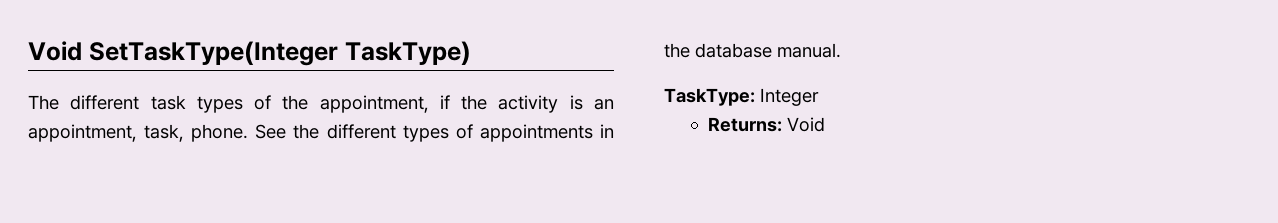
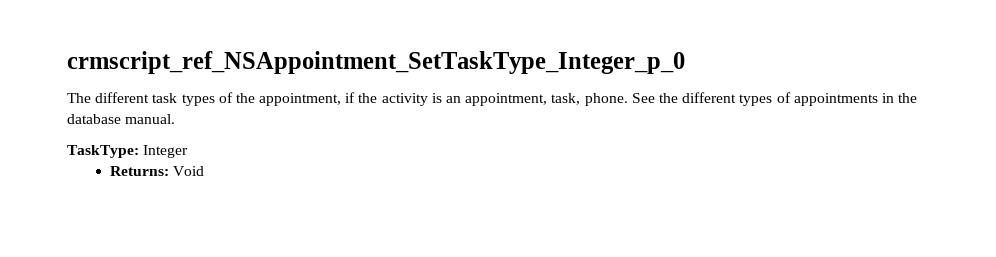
- Void SetTaskType(Integer TaskType)
+ crmscript_ref_NSAppointment_SetTaskType_Integer_p_0

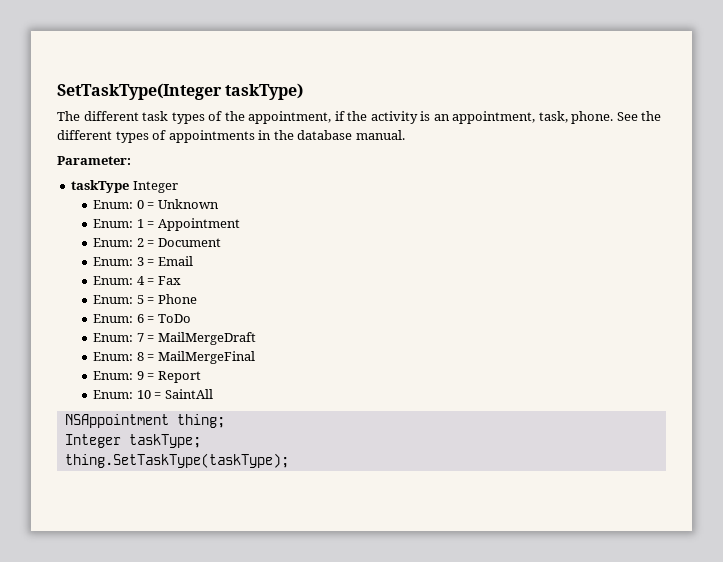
- crmscript_ref_NSAppointment_SetTaskType_Integer_p_0
+ SetTaskType(Integer taskType)
- TaskType: Integer
+ Parameter:
+ taskType Integer
- Returns: Void
+ Enum: 0 = Unknown
+ Enum: 1 = Appointment
+ Enum: 2 = Document
+ Enum: 3 = Email
+ Enum: 4 = Fax
+ Enum: 5 = Phone
+ Enum: 6 = ToDo
+ Enum: 7 = MailMergeDraft
+ Enum: 8 = MailMergeFinal
+ Enum: 9 = Report
+ Enum: 10 = SaintAll
+ NSAppointment thing;
+ Integer taskType;
+ thing.SetTaskType(taskType);

